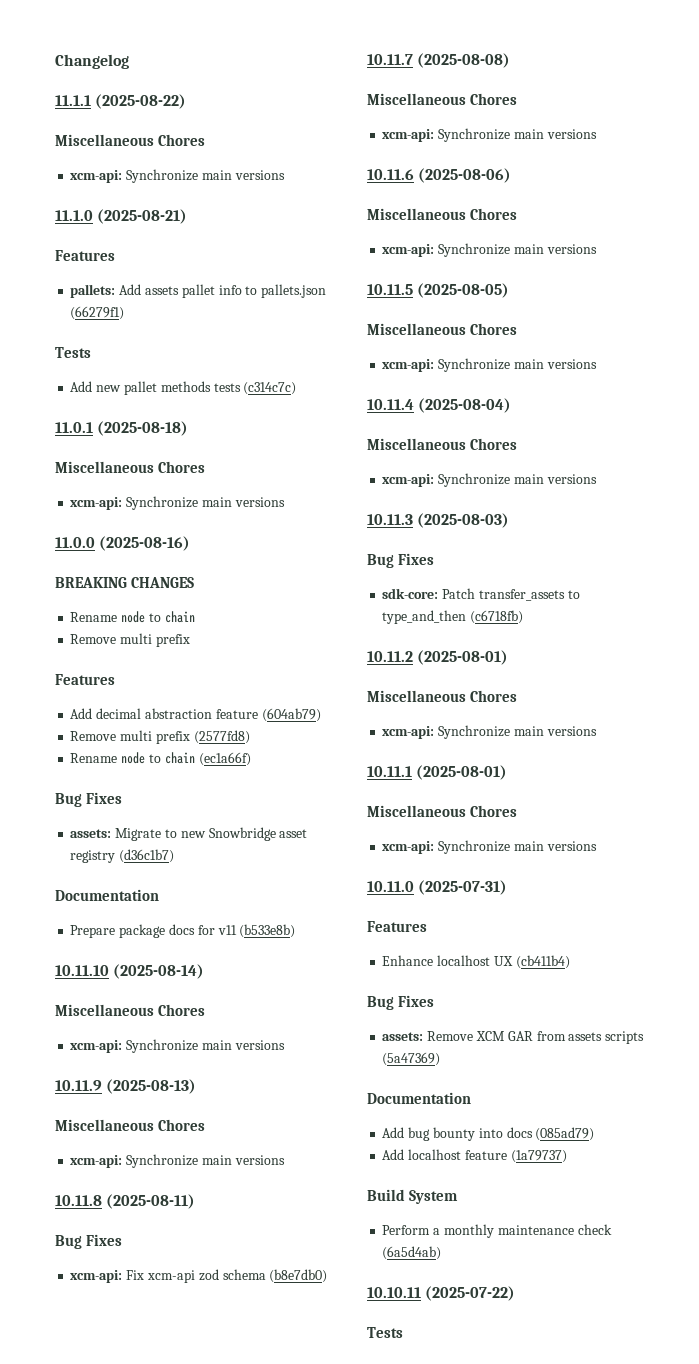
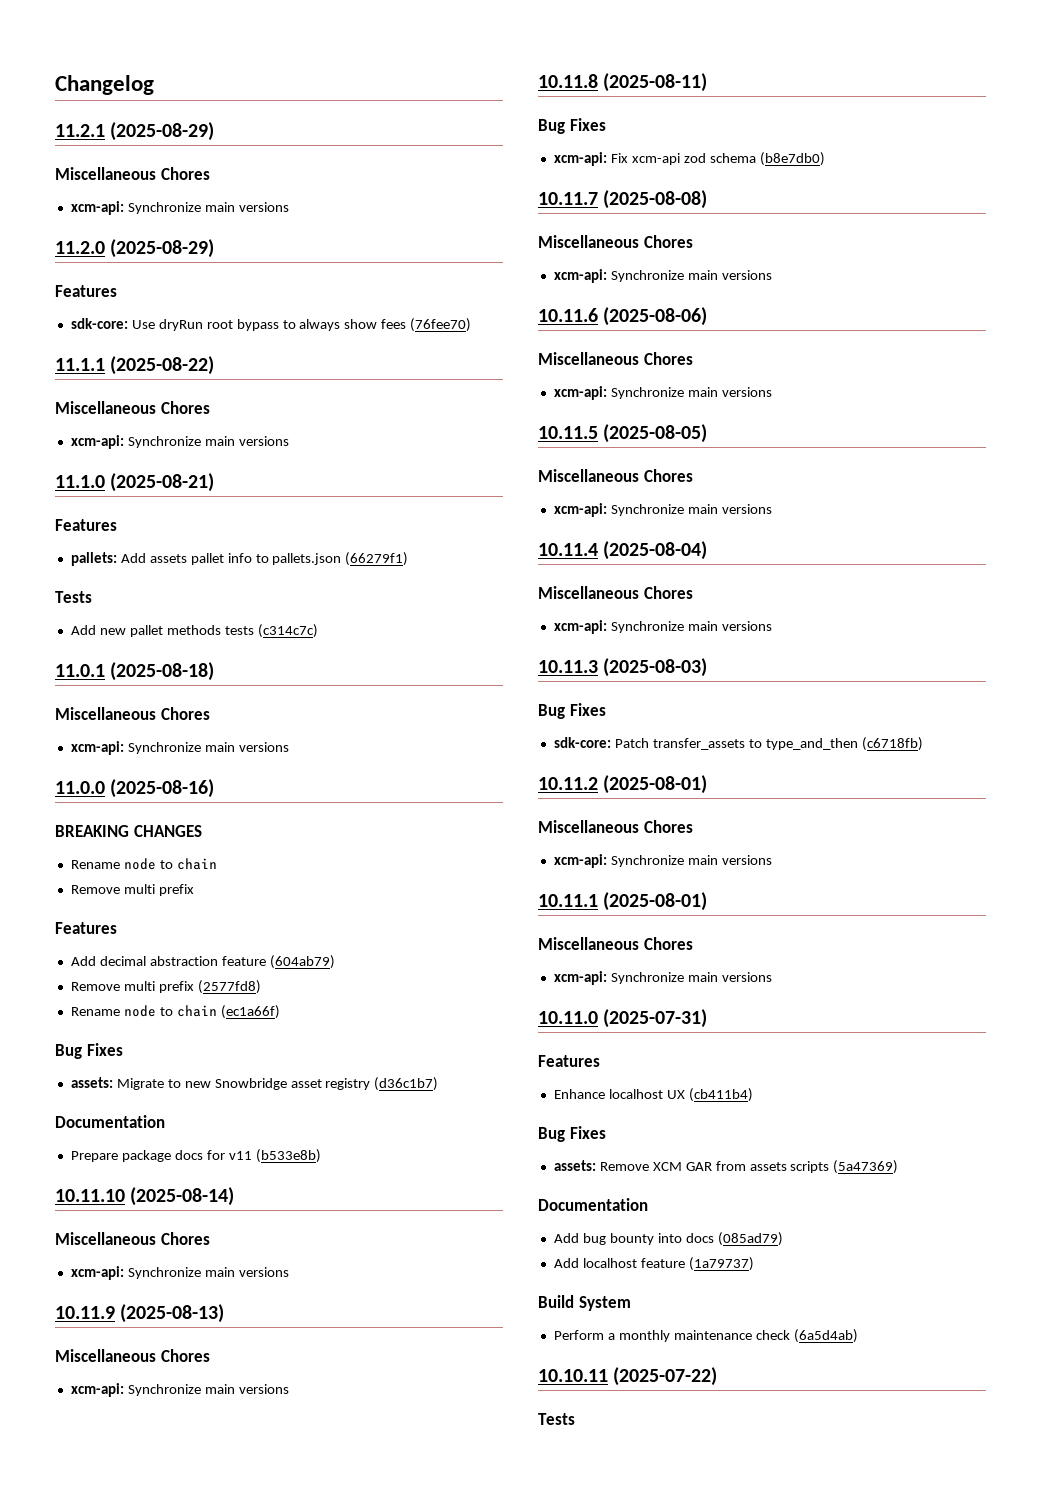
+ 11.2.1 (2025-08-29)
+ Miscellaneous Chores
+ xcm-api: Synchronize main versions
+ 11.2.0 (2025-08-29)
+ Features
+ sdk-core: Use dryRun root bypass to always show fees (76fee70)

